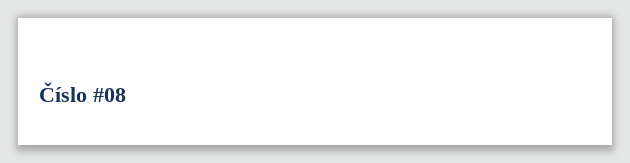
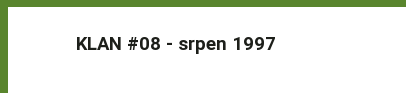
- Číslo #08
+ KLAN #08 - srpen 1997

